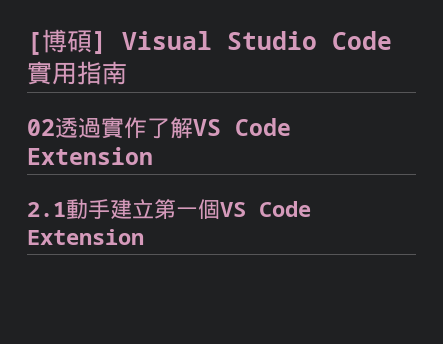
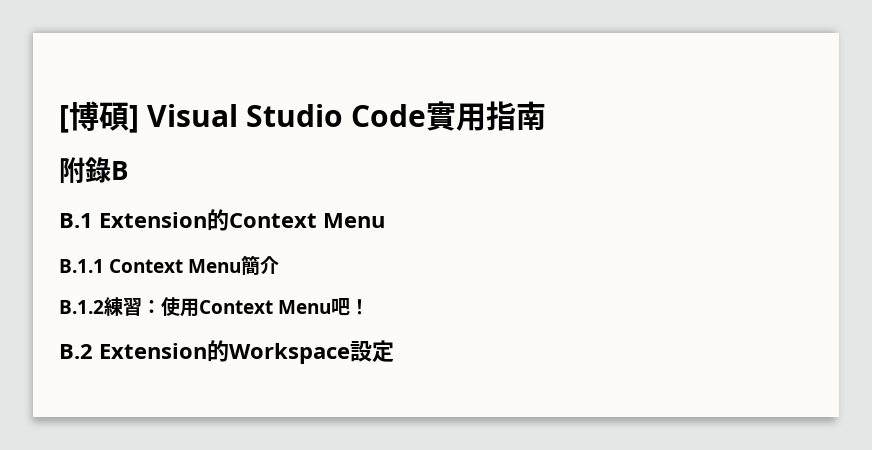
- 02透過實作了解VS Code Extension
- 2.1動手建立第一個VS Code Extension
+ 附錄B
+ B.1 Extension的Context Menu
+ B.1.1 Context Menu簡介
+ B.1.2練習：使用Context Menu吧！
+ B.2 Extension的Workspace設定

